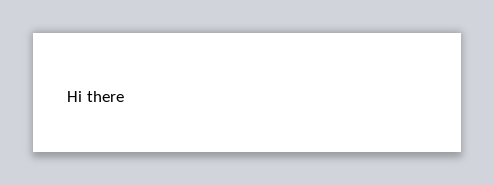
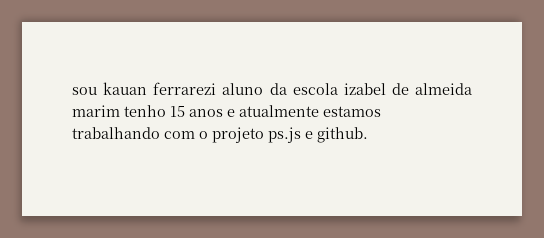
- Hi there
+ sou kauan ferrarezi aluno da escola izabel de almeida marim tenho 15 anos e atualmente estamos trabalhando com o projeto ps.js e github.

